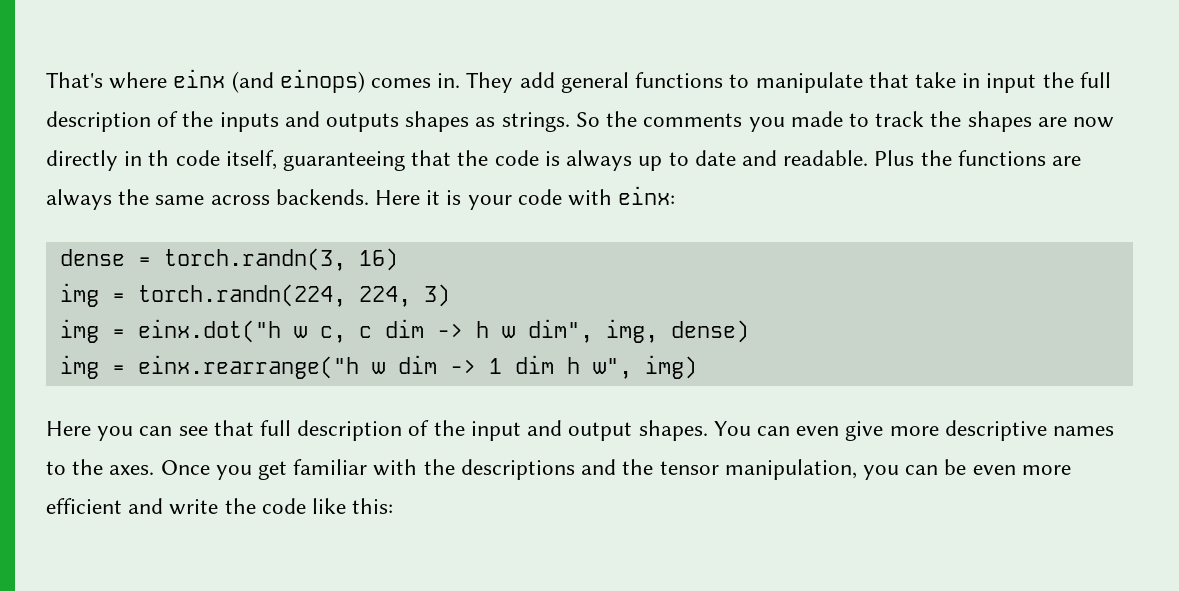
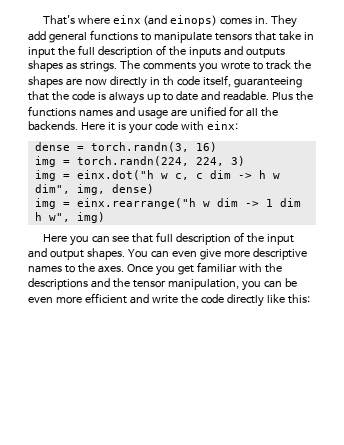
- They add general functions to manipulate that take in input the full description of the inputs and outputs shapes as strings.
+ They add general functions to manipulate tensors that take in input the full description of the inputs and outputs shapes as strings.
- So the comments you made to track the shapes are now directly in th code itself, guaranteeing that the code is always up to date and readable.
+ The comments you wrote to track the shapes are now directly in th code itself, guaranteeing that the code is always up to date and readable.
- Plus the functions are always the same across backends.
+ Plus the functions names and usage are unified for all the backends.
- Once you get familiar with the descriptions and the tensor manipulation, you can be even more efficient and write the code like this:
+ Once you get familiar with the descriptions and the tensor manipulation, you can be even more efficient and write the code directly like this:

